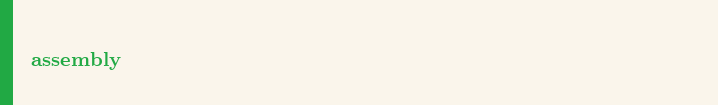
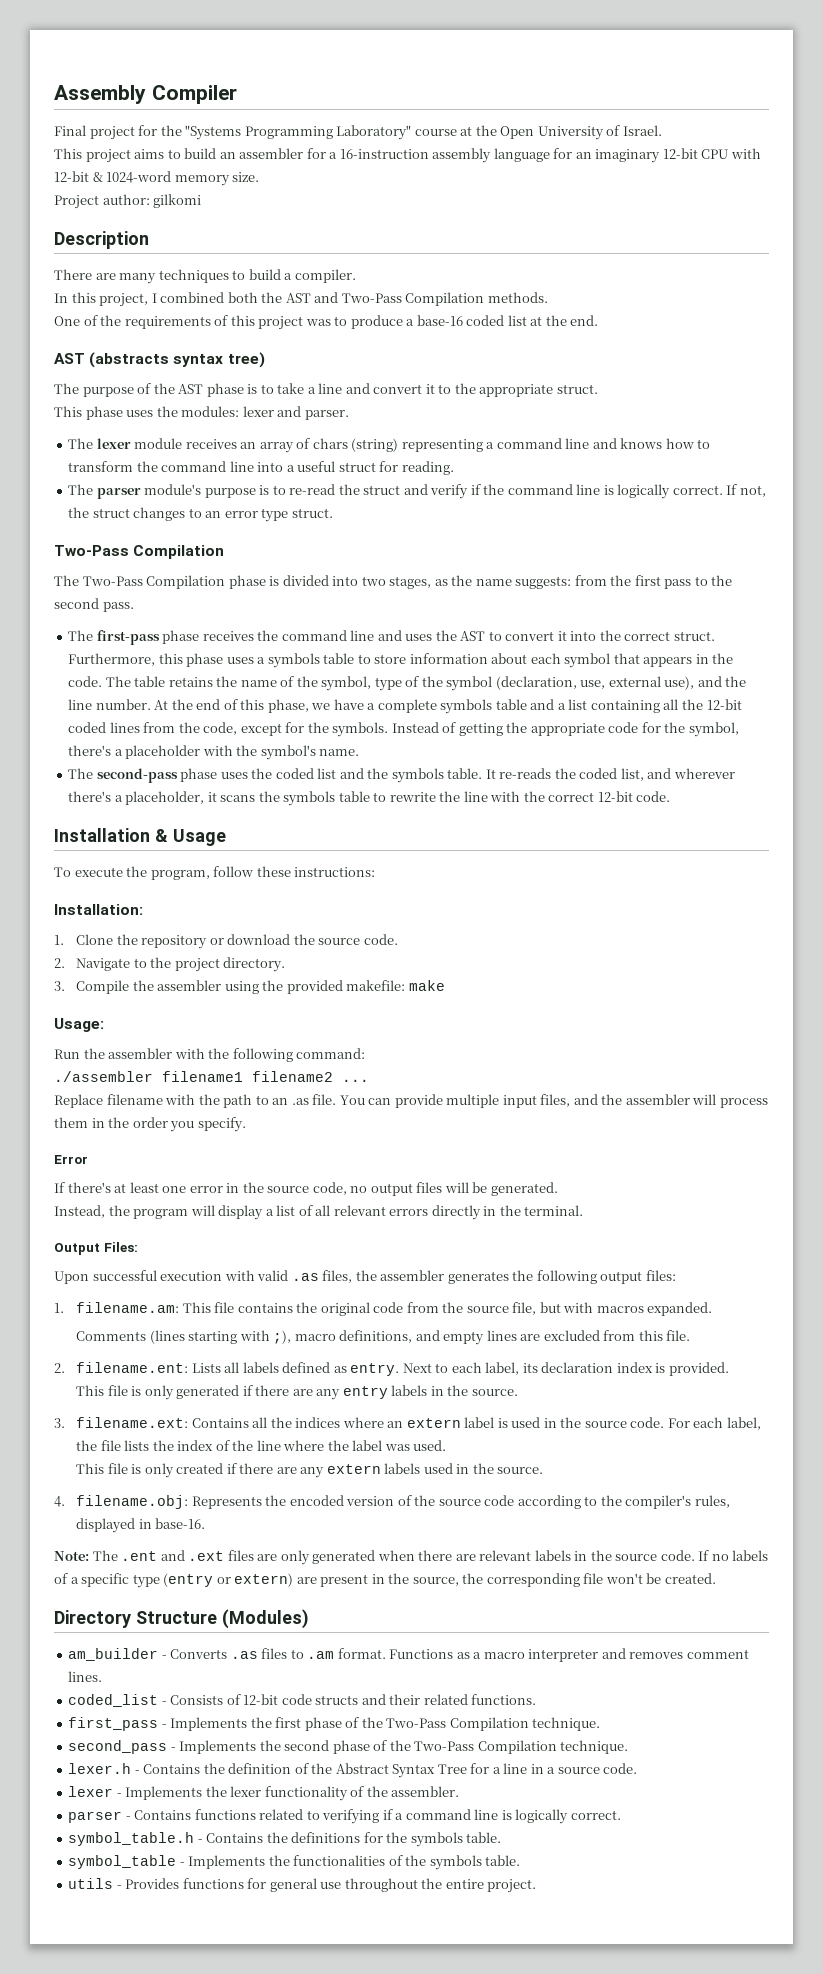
- assembly
+ Assembly Compiler
+ Final project for the "Systems Programming Laboratory" course at the Open University of Israel.
+ This project aims to build an assembler for a 16-instruction assembly language for an imaginary 12-bit CPU with 12-bit & 1024-word memory size.
+ Project author: gilkomi
+ Description
+ There are many techniques to build a compiler.
+ In this project, I combined both the AST and Two-Pass Compilation methods.
+ One of the requirements of this project was to produce a base-16 coded list at the end.
+ AST (abstracts syntax tree)
+ The purpose of the AST phase is to take a line and convert it to the appropriate struct.
+ This phase uses the modules: lexer and parser.
+ The lexer module receives an array of chars (string) representing a command line and knows how to transform the command line into a useful struct for reading.
+ The parser module's purpose is to re-read the struct and verify if the command line is logically correct. If not, the struct changes to an error type struct.
+ Two-Pass Compilation
+ The Two-Pass Compilation phase is divided into two stages, as the name suggests: from the first pass to the second pass.
+ The first-pass phase receives the command line and uses the AST to convert it into the correct struct. Furthermore, this phase uses a symbols table to store information about each symbol that appears in the code. The table retains the name of the symbol, type of the symbol (declaration, use, external use), and the line number. At the end of this phase, we have a complete symbols table and a list containing all the 12-bit coded lines from the code, except for the symbols. Instead of getting the appropriate code for the symbol, there's a placeholder with the symbol's name.
+ The second-pass phase uses the coded list and the symbols table. It re-reads the coded list, and wherever there's a placeholder, it scans the symbols table to rewrite the line with the correct 12-bit code.
+ Installation & Usage
+ To execute the program, follow these instructions:
+ Installation:
+ 1. Clone the repository or download the source code.
+ 2. Navigate to the project directory.
+ 3. Compile the assembler using the provided makefile: make
+ Usage:
+ Run the assembler with the following command:
+ ./assembler filename1 filename2 ...
+ Replace filename with the path to an .as file. You can provide multiple input files, and the assembler will process them in the order you specify.
+ Error
+ If there's at least one error in the source code, no output files will be generated.
+ Instead, the program will display a list of all relevant errors directly in the terminal.
+ Output Files:
+ Upon successful execution with valid .as files, the assembler generates the following output files:
+ 1. filename.am: This file contains the original code from the source file, but with macros expanded.
+ Comments (lines starting with ;), macro definitions, and empty lines are excluded from this file.
+ 2. filename.ent: Lists all labels defined as entry. Next to each label, its declaration index is provided.
+ This file is only generated if there are any entry labels in the source.
+ 3. filename.ext: Contains all the indices where an extern label is used in the source code. For each label, the file lists the index of the line where the label was used.
+ This file is only created if there are any extern labels used in the source.
+ 4. filename.obj: Represents the encoded version of the source code according to the compiler's rules, displayed in base-16.
+ Note: The .ent and .ext files are only generated when there are relevant labels in the source code. If no labels of a specific type (entry or extern) are present in the source, the corresponding file won't be created.
+ Directory Structure (Modules)
+ am_builder - Converts .as files to .am format. Functions as a macro interpreter and removes comment lines.
+ coded_list - Consists of 12-bit code structs and their related functions.
+ first_pass - Implements the first phase of the Two-Pass Compilation technique.
+ second_pass - Implements the second phase of the Two-Pass Compilation technique.
+ lexer.h - Contains the definition of the Abstract Syntax Tree for a line in a source code.
+ lexer - Implements the lexer functionality of the assembler.
+ parser - Contains functions related to verifying if a command line is logically correct.
+ symbol_table.h - Contains the definitions for the symbols table.
+ symbol_table - Implements the functionalities of the symbols table.
+ utils - Provides functions for general use throughout the entire project.

